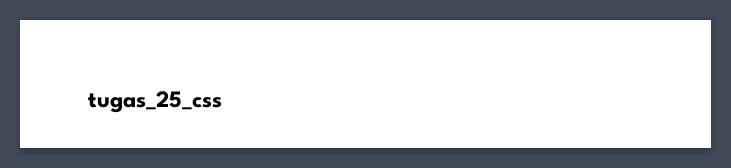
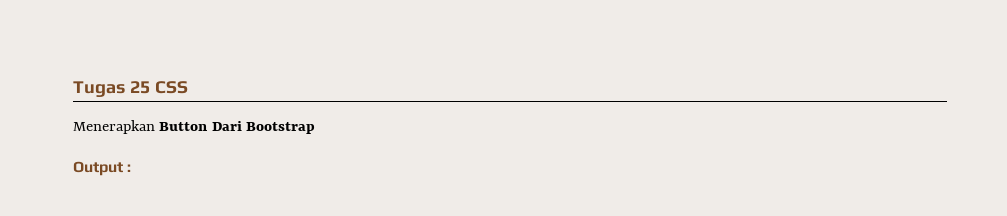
- tugas_25_css
+ Tugas 25 CSS
+ Menerapkan Button Dari Bootstrap
+ Output :

